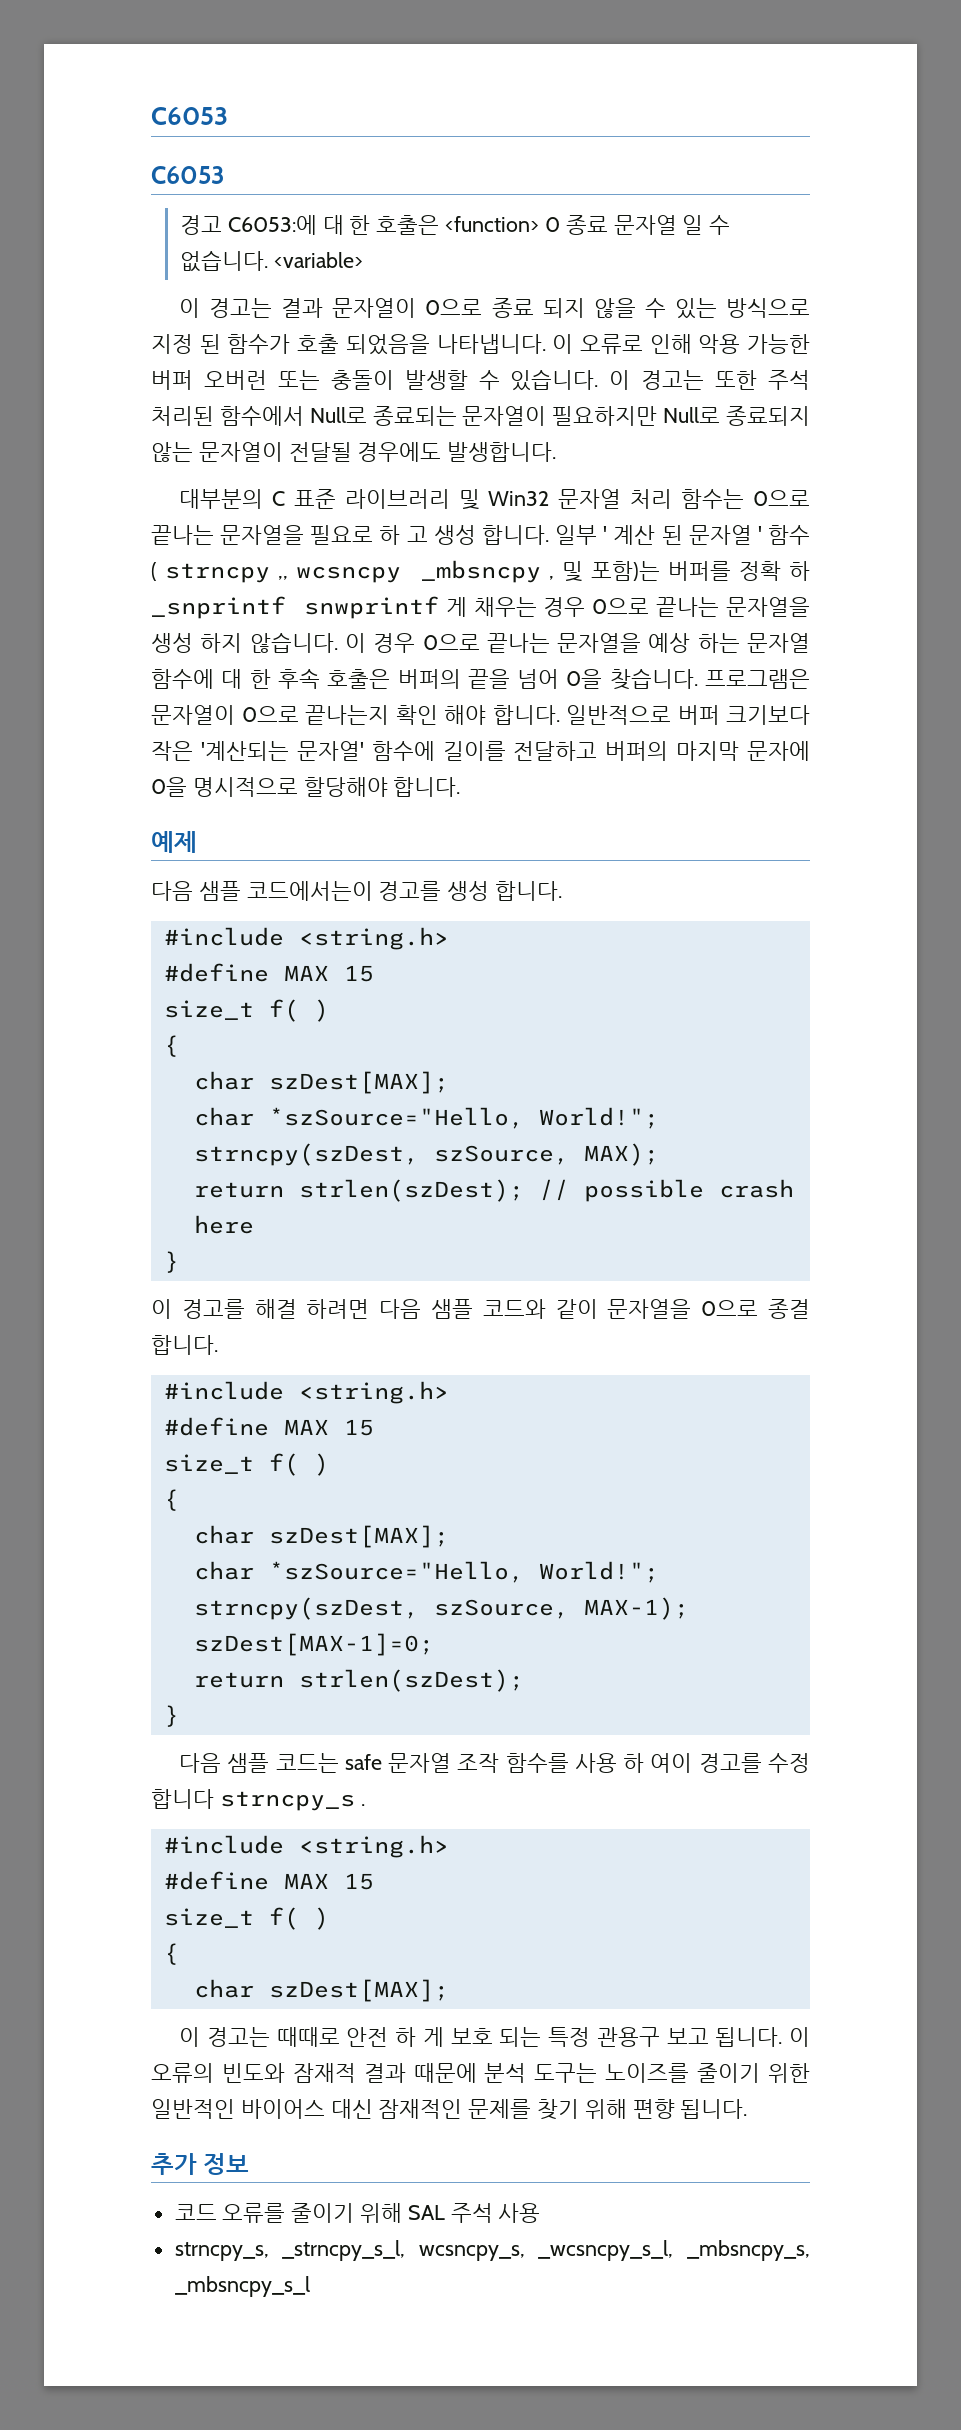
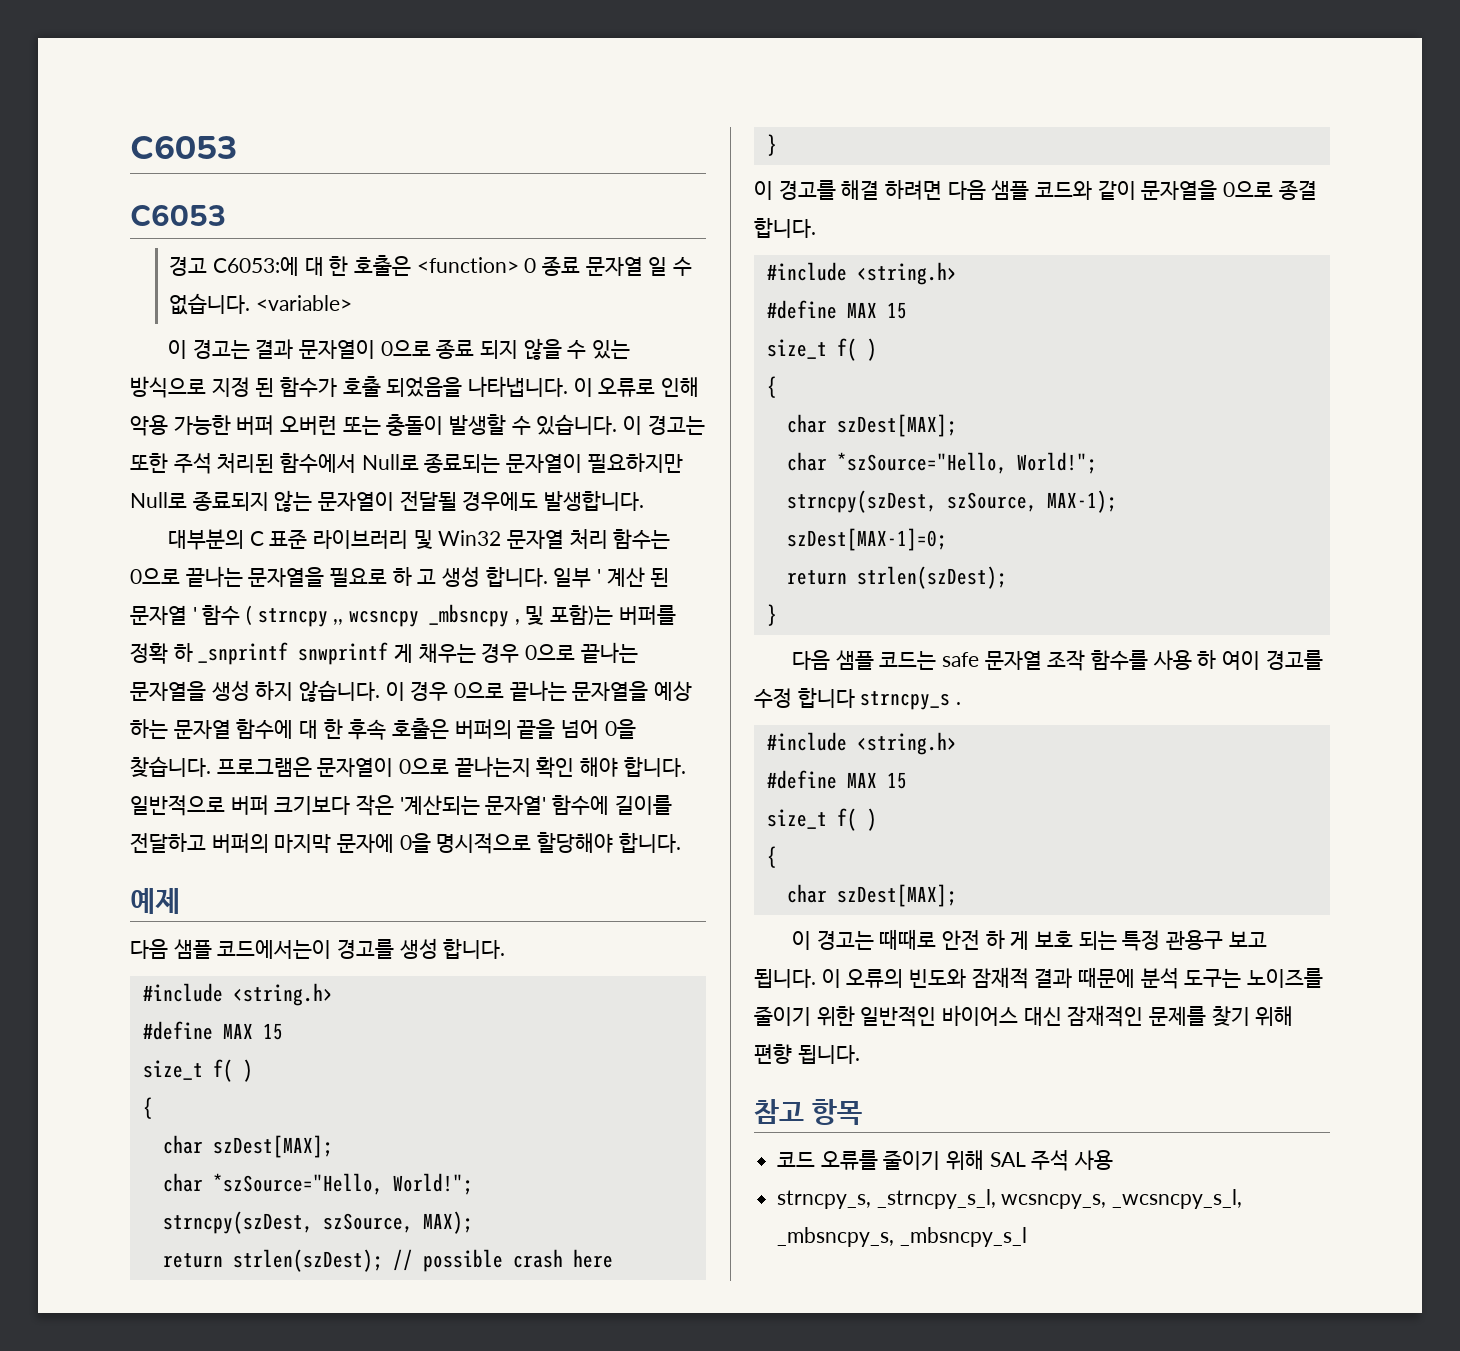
- 추가 정보
+ 참고 항목

